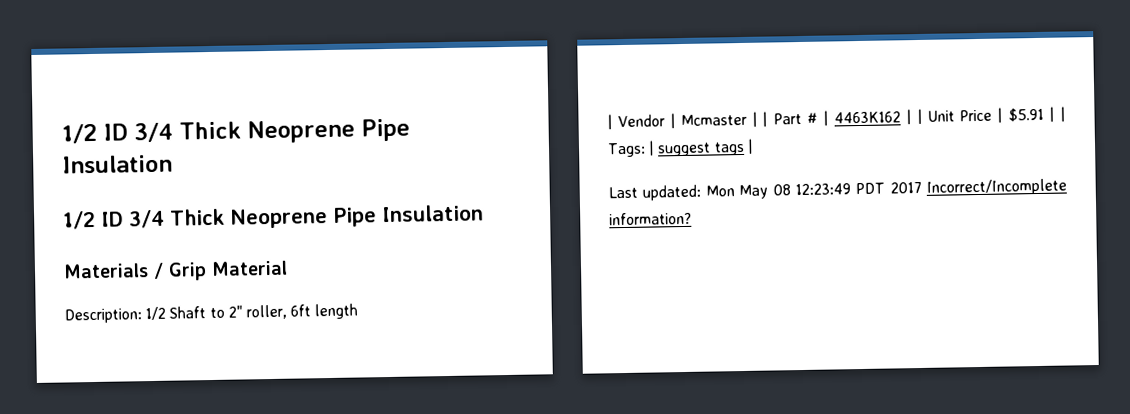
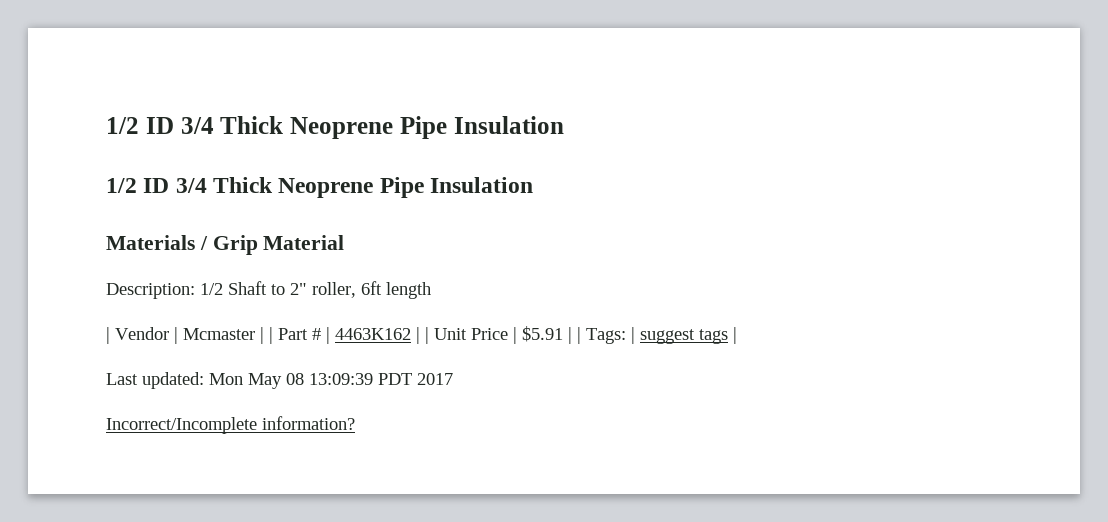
- Last updated: Mon May 08 12:23:49 PDT 2017 Incorrect/Incomplete information?
+ Last updated: Mon May 08 13:09:39 PDT 2017
+ Incorrect/Incomplete information?

